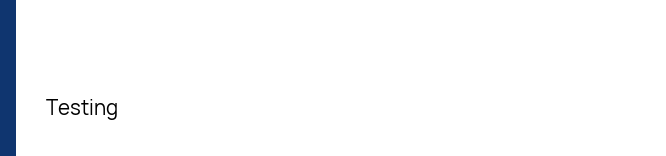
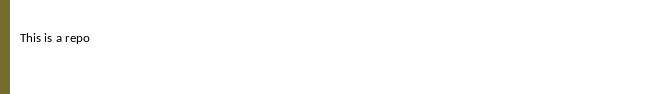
- Testing
+ This is a repo

